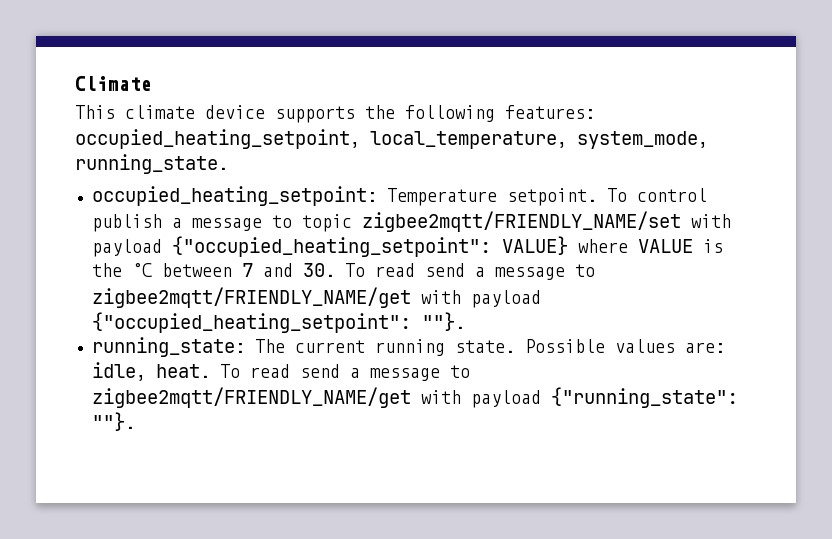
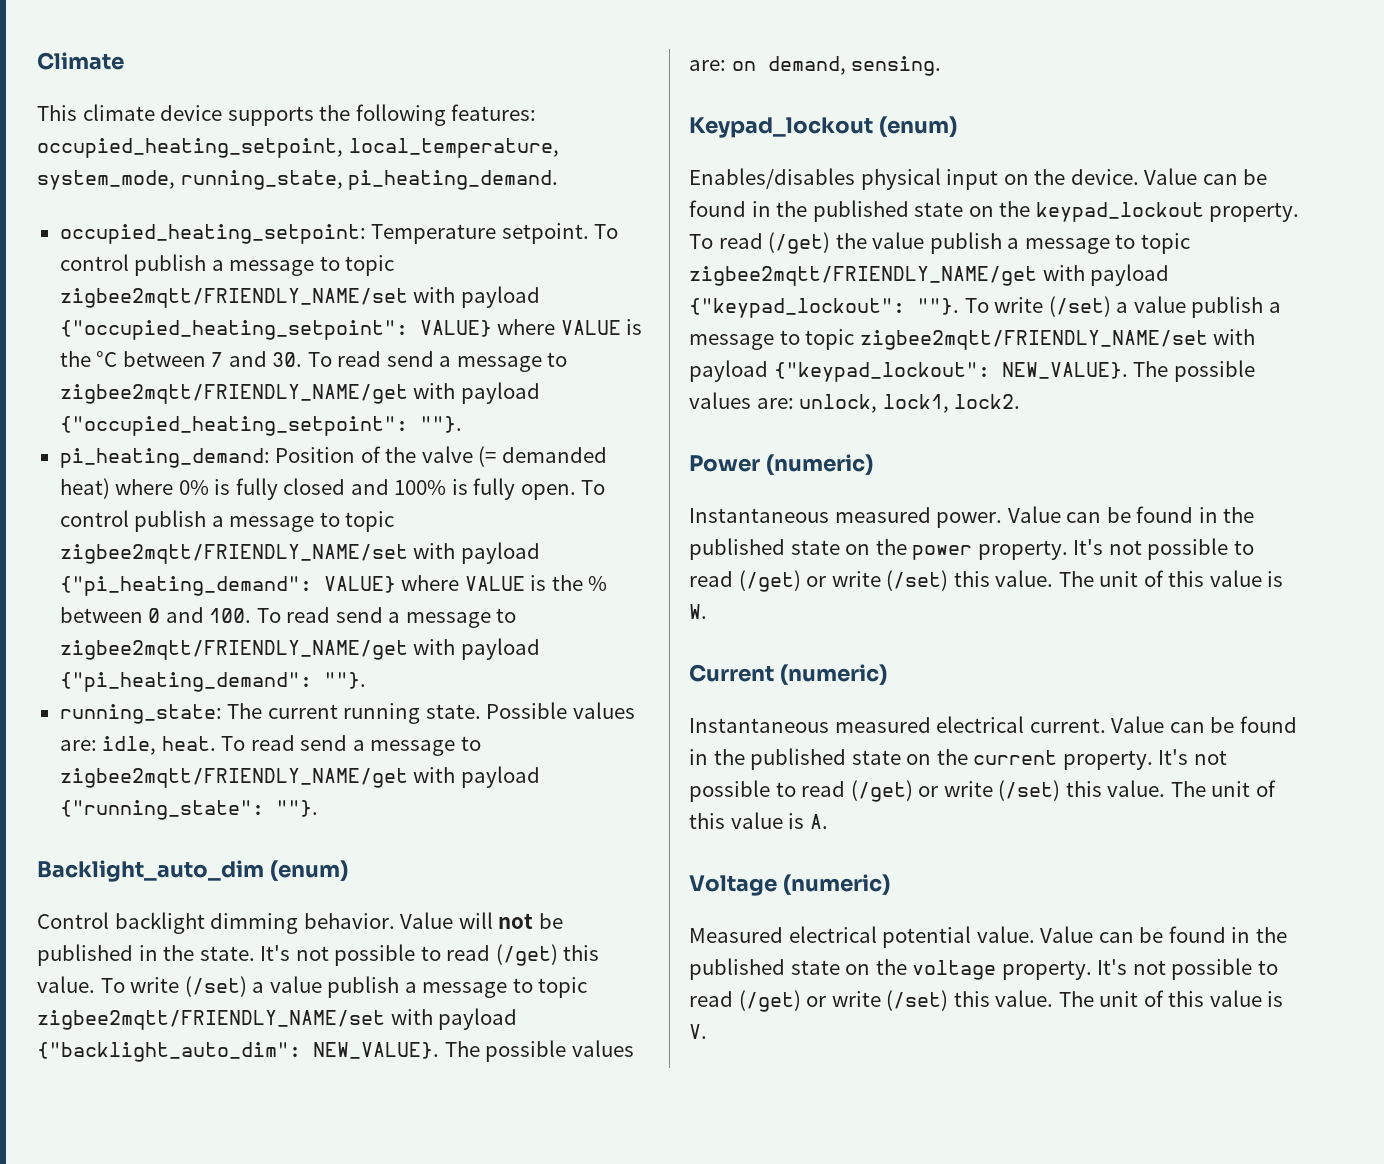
- This climate device supports the following features: occupied_heating_setpoint, local_temperature, system_mode, running_state.
+ This climate device supports the following features: occupied_heating_setpoint, local_temperature, system_mode, running_state, pi_heating_demand.
+ pi_heating_demand: Position of the valve (= demanded heat) where 0% is fully closed and 100% is fully open. To control publish a message to topic zigbee2mqtt/FRIENDLY_NAME/set with payload {"pi_heating_demand": VALUE} where VALUE is the % between 0 and 100. To read send a message to zigbee2mqtt/FRIENDLY_NAME/get with payload {"pi_heating_demand": ""}.
+ Backlight_auto_dim (enum)
+ Control backlight dimming behavior. Value will not be published in the state. It's not possible to read (/get) this value. To write (/set) a value publish a message to topic zigbee2mqtt/FRIENDLY_NAME/set with payload {"backlight_auto_dim": NEW_VALUE}. The possible values are: on demand, sensing.
+ Keypad_lockout (enum)
+ Enables/disables physical input on the device. Value can be found in the published state on the keypad_lockout property. To read (/get) the value publish a message to topic zigbee2mqtt/FRIENDLY_NAME/get with payload {"keypad_lockout": ""}. To write (/set) a value publish a message to topic zigbee2mqtt/FRIENDLY_NAME/set with payload {"keypad_lockout": NEW_VALUE}. The possible values are: unlock, lock1, lock2.
+ Power (numeric)
+ Instantaneous measured power. Value can be found in the published state on the power property. It's not possible to read (/get) or write (/set) this value. The unit of this value is W.
+ Current (numeric)
+ Instantaneous measured electrical current. Value can be found in the published state on the current property. It's not possible to read (/get) or write (/set) this value. The unit of this value is A.
+ Voltage (numeric)
+ Measured electrical potential value. Value can be found in the published state on the voltage property. It's not possible to read (/get) or write (/set) this value. The unit of this value is V.

